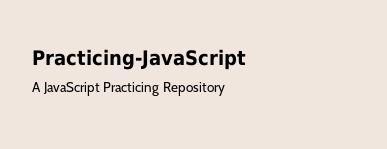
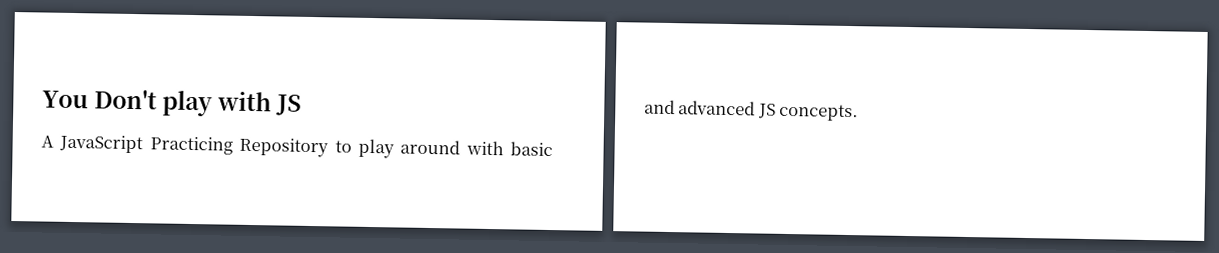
- Practicing-JavaScript
+ You Don't play with JS
- A JavaScript Practicing Repository
+ A JavaScript Practicing Repository to play around with basic and advanced JS concepts.

